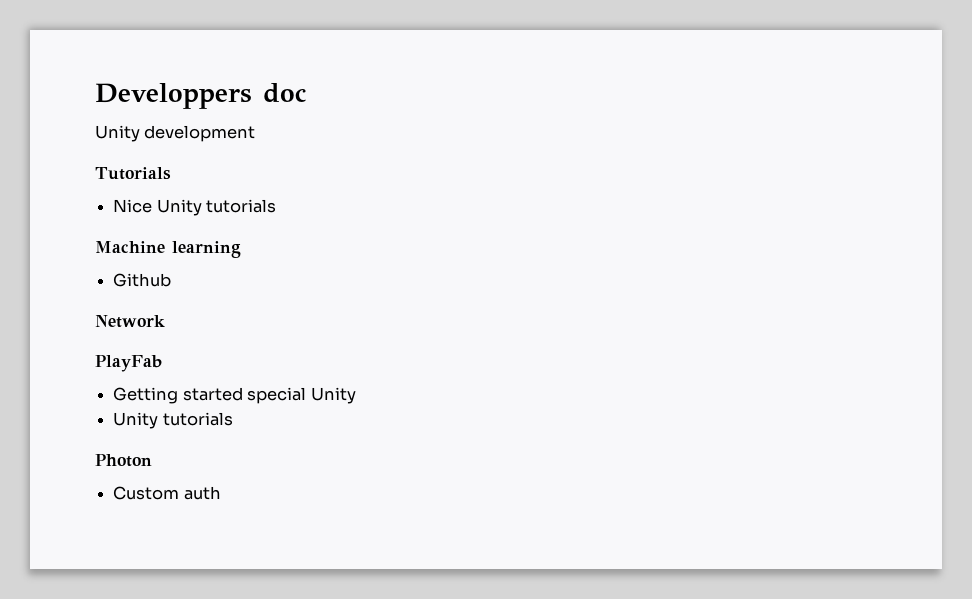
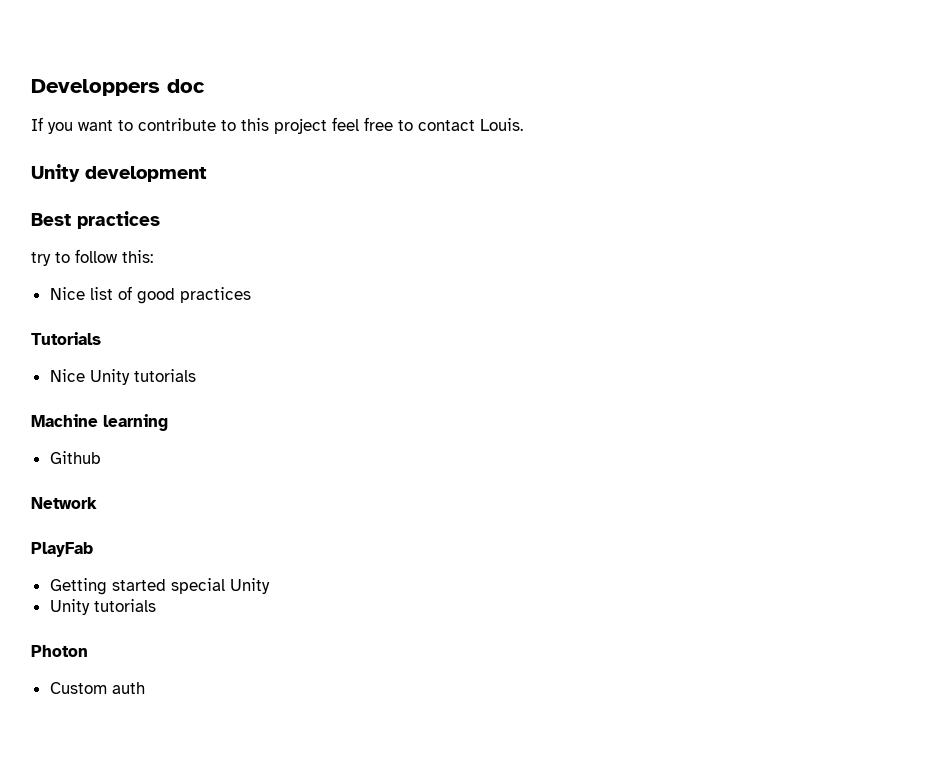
+ If you want to contribute to this project feel free to contact Louis.
  Unity development
+ Best practices
+ try to follow this:
+ Nice list of good practices

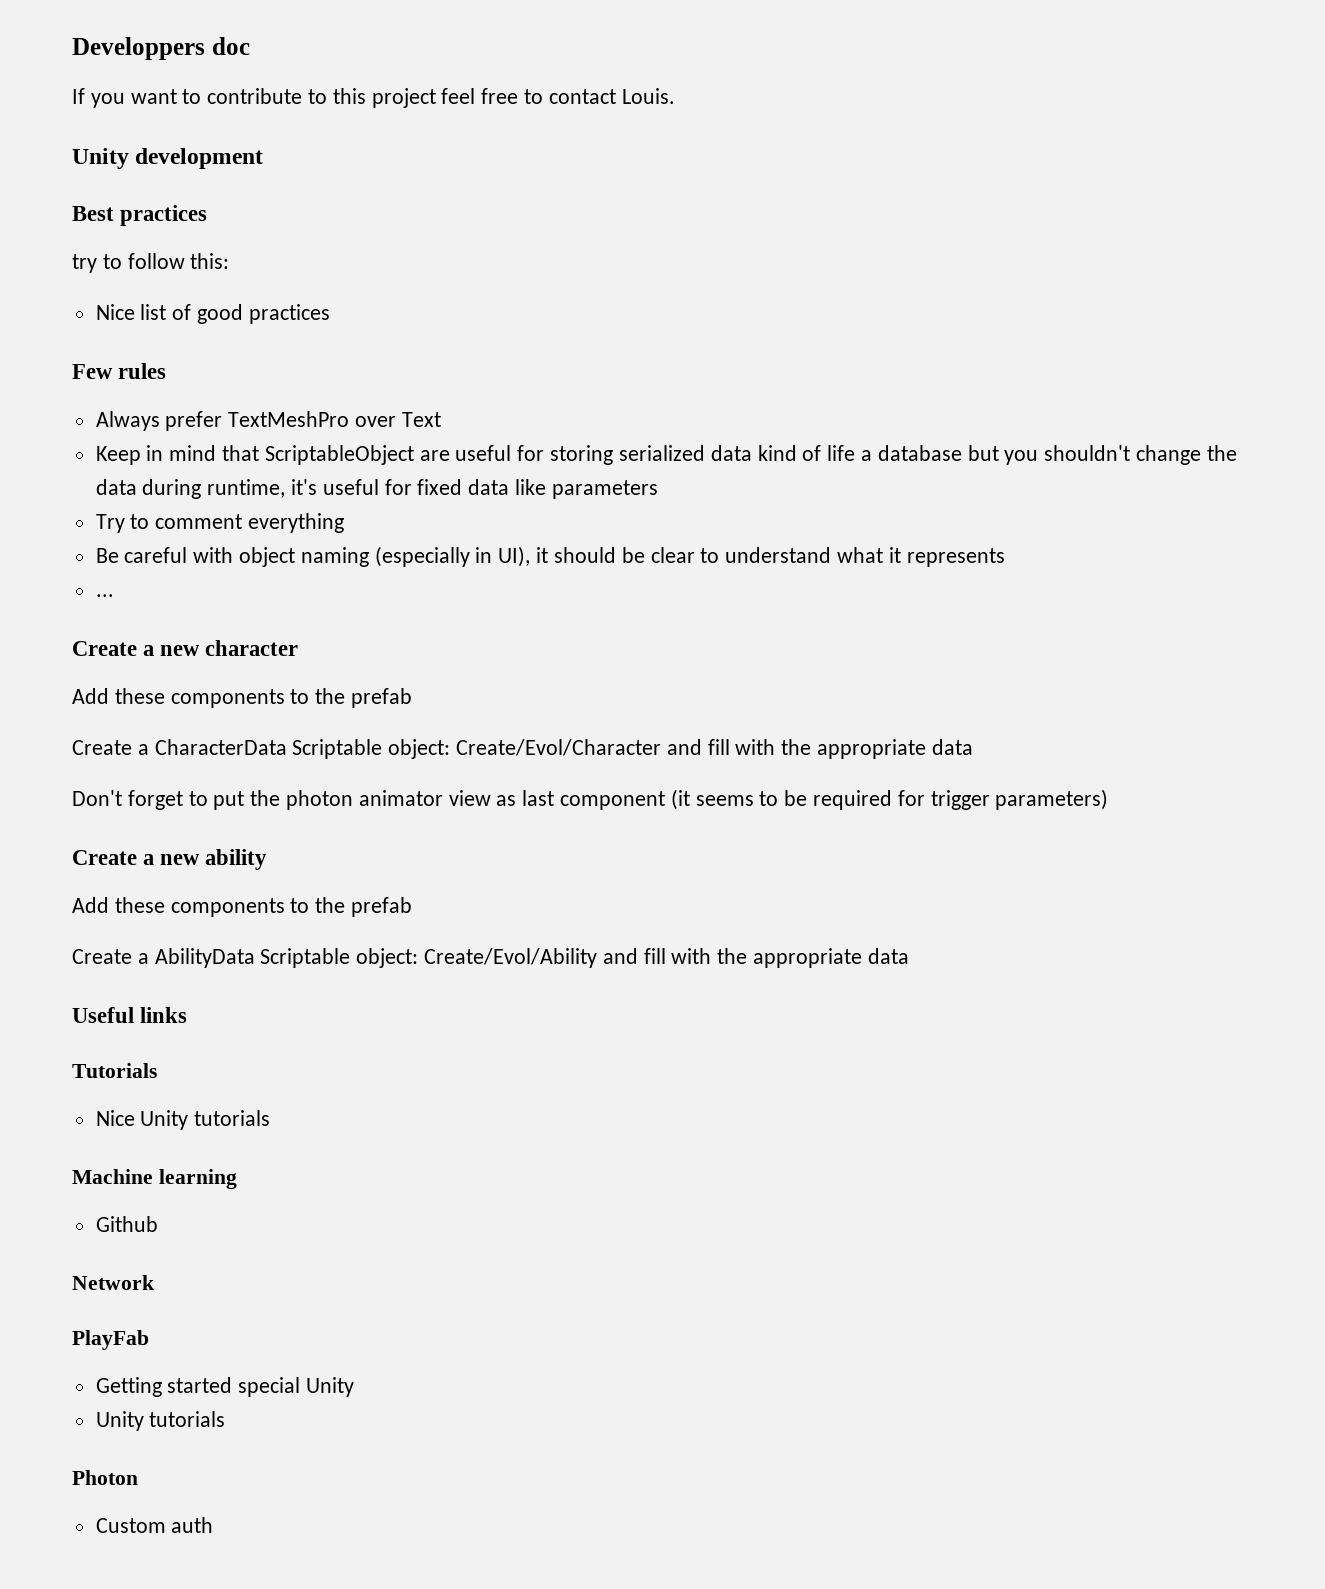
+ Few rules
+ Always prefer TextMeshPro over Text
+ Keep in mind that ScriptableObject are useful for storing serialized data kind of life a database but you shouldn't change the data during runtime, it's useful for fixed data like parameters
+ Try to comment everything
+ Be careful with object naming (especially in UI), it should be clear to understand what it represents
+ ...
+ Create a new character
+ Add these components to the prefab
+ Create a CharacterData Scriptable object: Create/Evol/Character and fill with the appropriate data
+ Don't forget to put the photon animator view as last component (it seems to be required for trigger parameters)
+ Create a new ability
+ Add these components to the prefab
+ Create a AbilityData Scriptable object: Create/Evol/Ability and fill with the appropriate data
+ Useful links

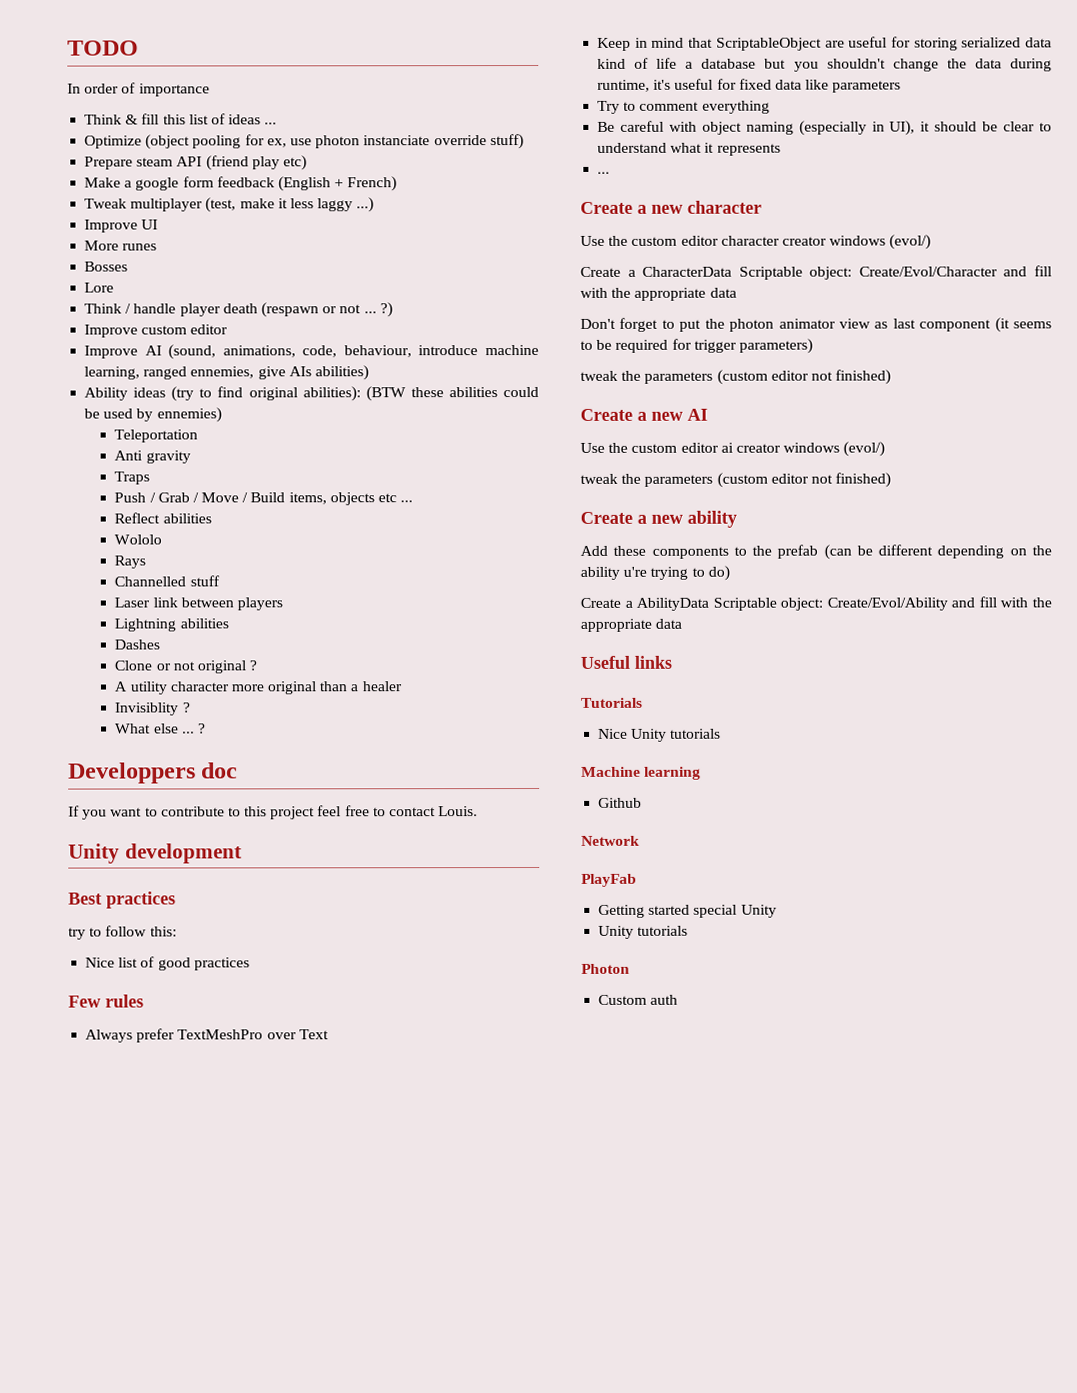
+ TODO
+ In order of importance
+ Think & fill this list of ideas ...
+ Optimize (object pooling for ex, use photon instanciate override stuff)
+ Prepare steam API (friend play etc)
+ Make a google form feedback (English + French)
+ Tweak multiplayer (test, make it less laggy ...)
+ Improve UI
+ More runes
+ Bosses
+ Lore
+ Think / handle player death (respawn or not ... ?)
+ Improve custom editor
+ Improve AI (sound, animations, code, behaviour, introduce machine learning, ranged ennemies, give AIs abilities)
+ Ability ideas (try to find original abilities): (BTW these abilities could be used by ennemies)
+ Teleportation
+ Anti gravity
+ Traps
+ Push / Grab / Move / Build items, objects etc ...
+ Reflect abilities
+ Wololo
+ Rays
+ Channelled stuff
+ Laser link between players
+ Lightning abilities
+ Dashes
+ Clone or not original ?
+ A utility character more original than a healer
+ Invisiblity ?
+ What else ... ?
  Create a new character
- Add these components to the prefab
+ Use the custom editor character creator windows (evol/)
  Don't forget to put the photon animator view as last component (it seems to be required for trigger parameters)
+ tweak the parameters (custom editor not finished)
+ Create a new AI
+ Use the custom editor ai creator windows (evol/)
+ tweak the parameters (custom editor not finished)
  Create a new ability
- Add these components to the prefab
+ Add these components to the prefab (can be different depending on the ability u're trying to do)

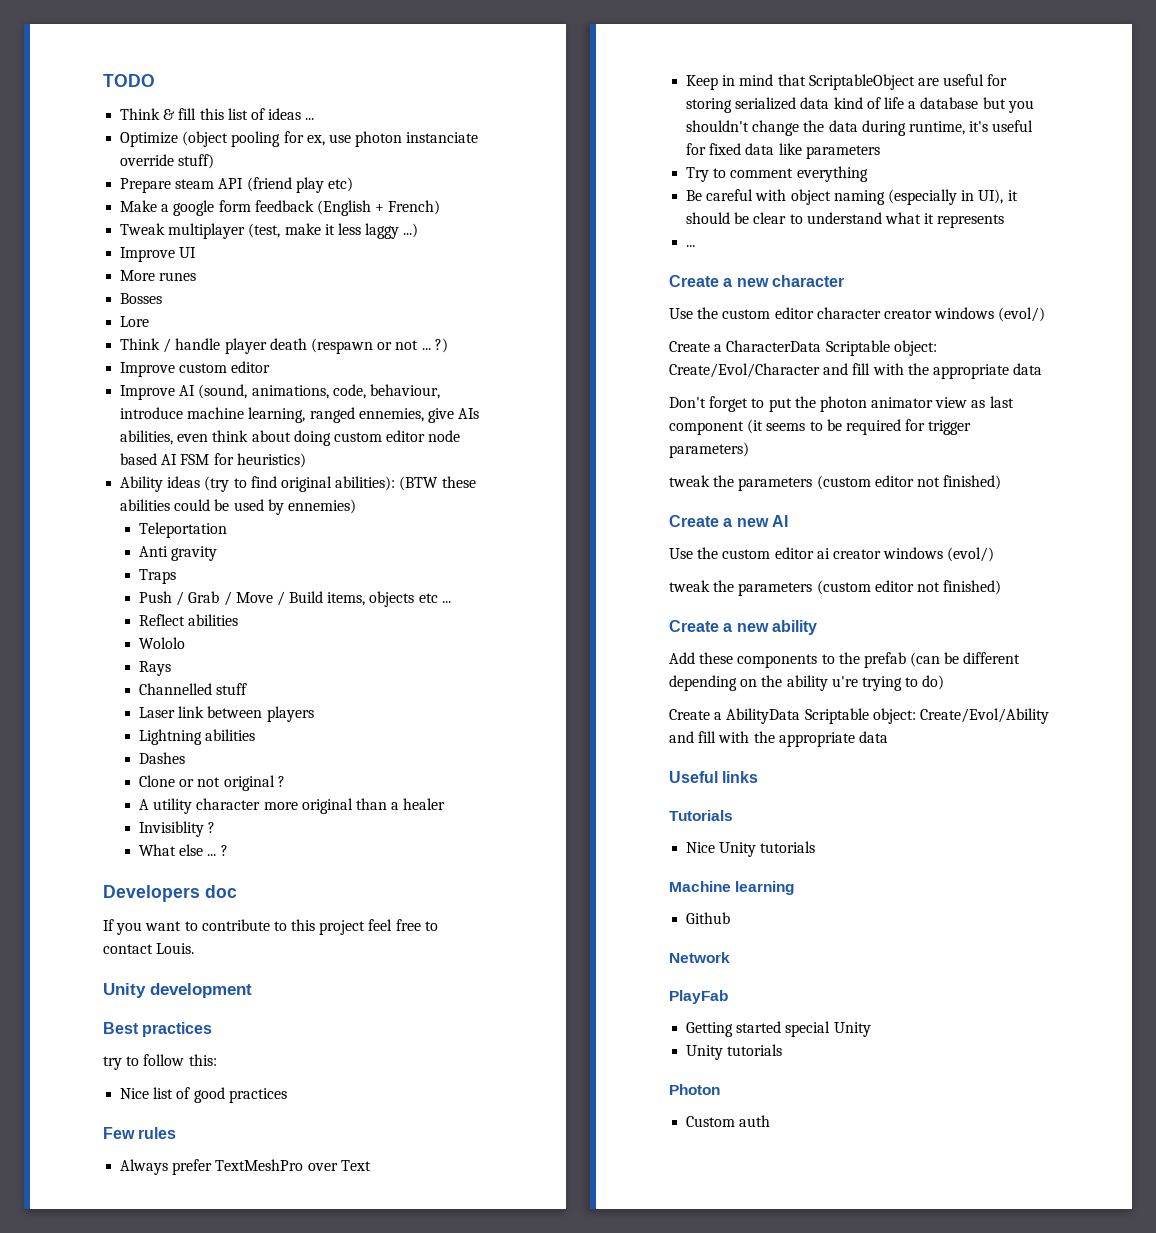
- In order of importance
- Improve AI (sound, animations, code, behaviour, introduce machine learning, ranged ennemies, give AIs abilities)
+ Improve AI (sound, animations, code, behaviour, introduce machine learning, ranged ennemies, give AIs abilities, even think about doing custom editor node based AI FSM for heuristics)
- Developpers doc
+ Developers doc

